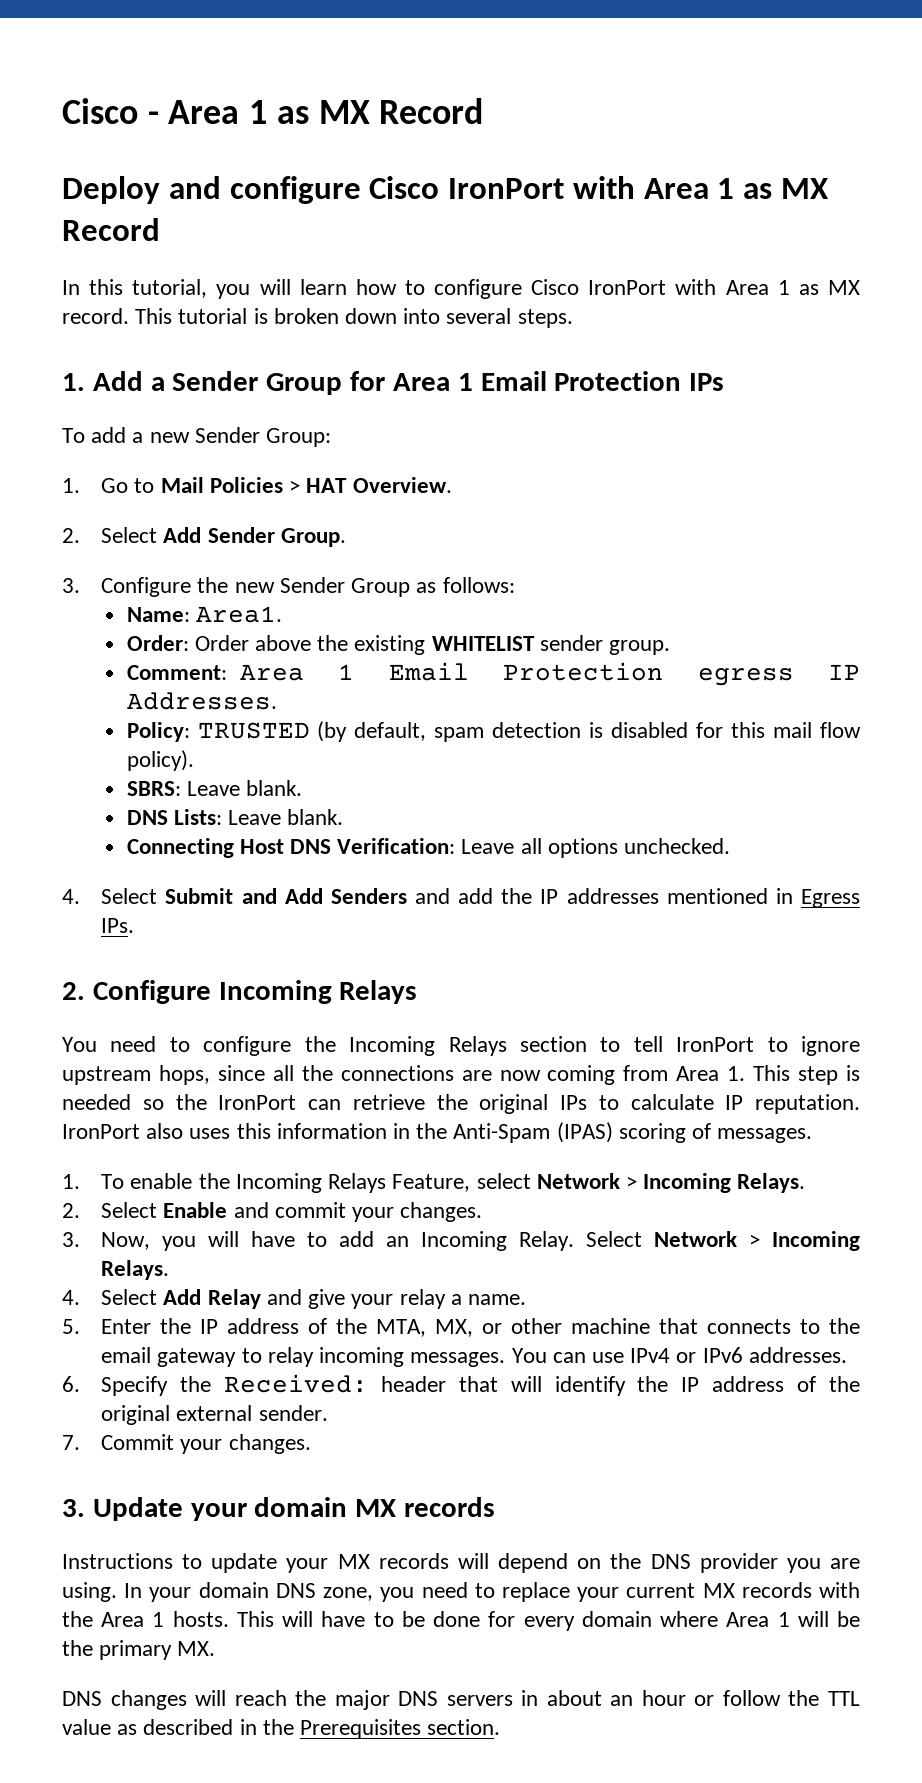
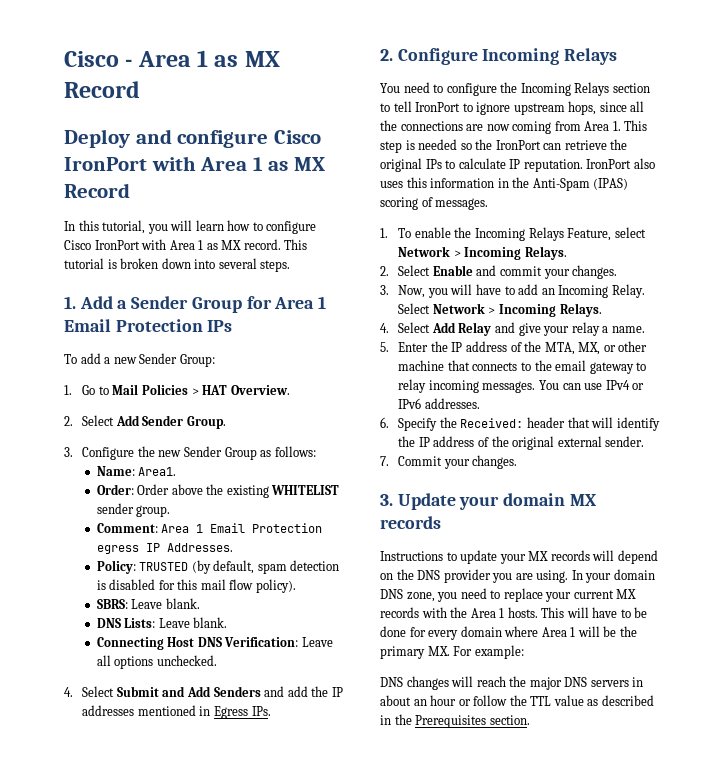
- This will have to be done for every domain where Area 1 will be the primary MX.
+ This will have to be done for every domain where Area 1 will be the primary MX. For example:

